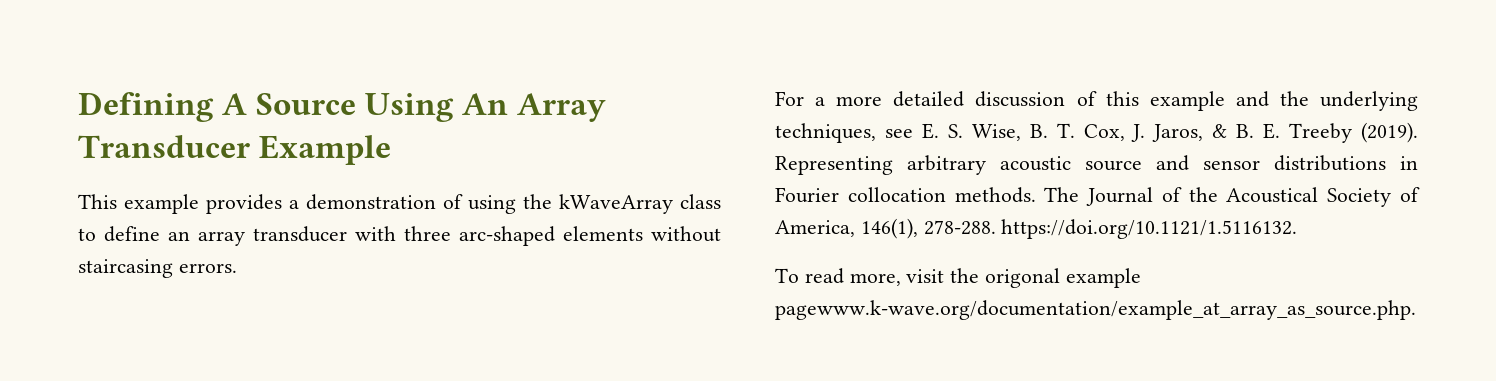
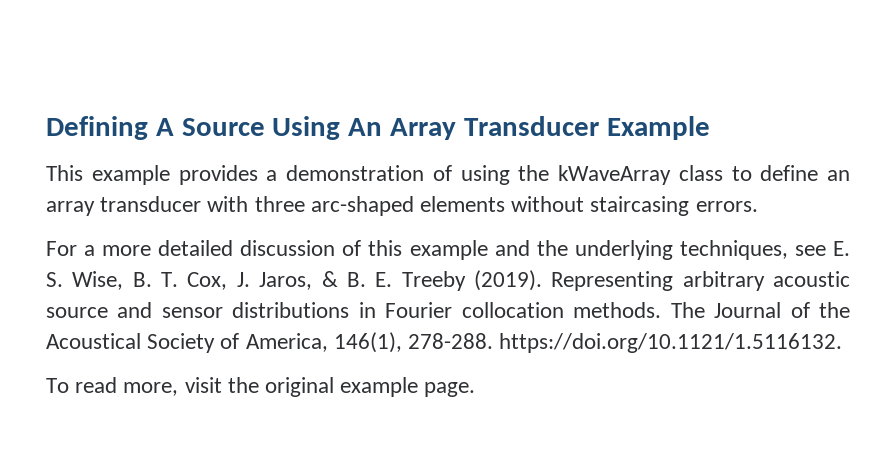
- To read more, visit the origonal example pagewww.k-wave.org/documentation/example_at_array_as_source.php.
+ To read more, visit the original example page.

